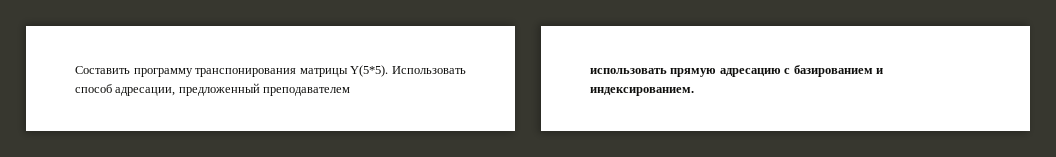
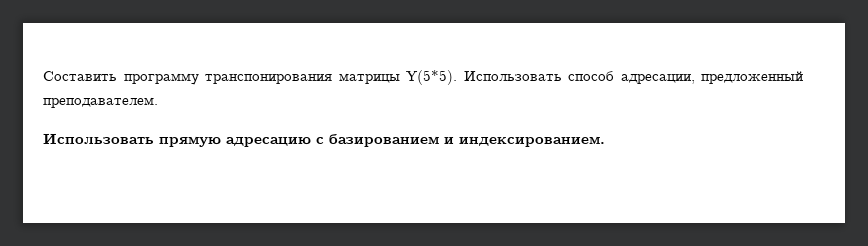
- Использовать способ адресации, предложенный преподавателем
- использовать прямую адресацию с базированием и индексированием.
+ Использовать способ адресации, предложенный преподавателем.
+ Использовать прямую адресацию с базированием и индексированием.

